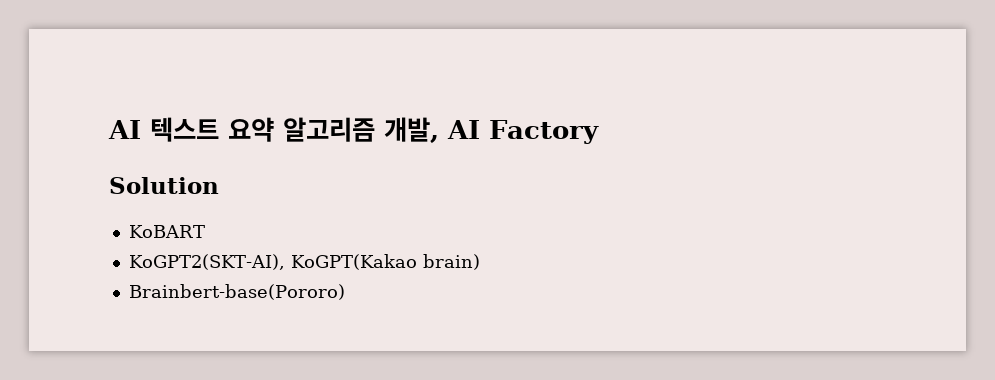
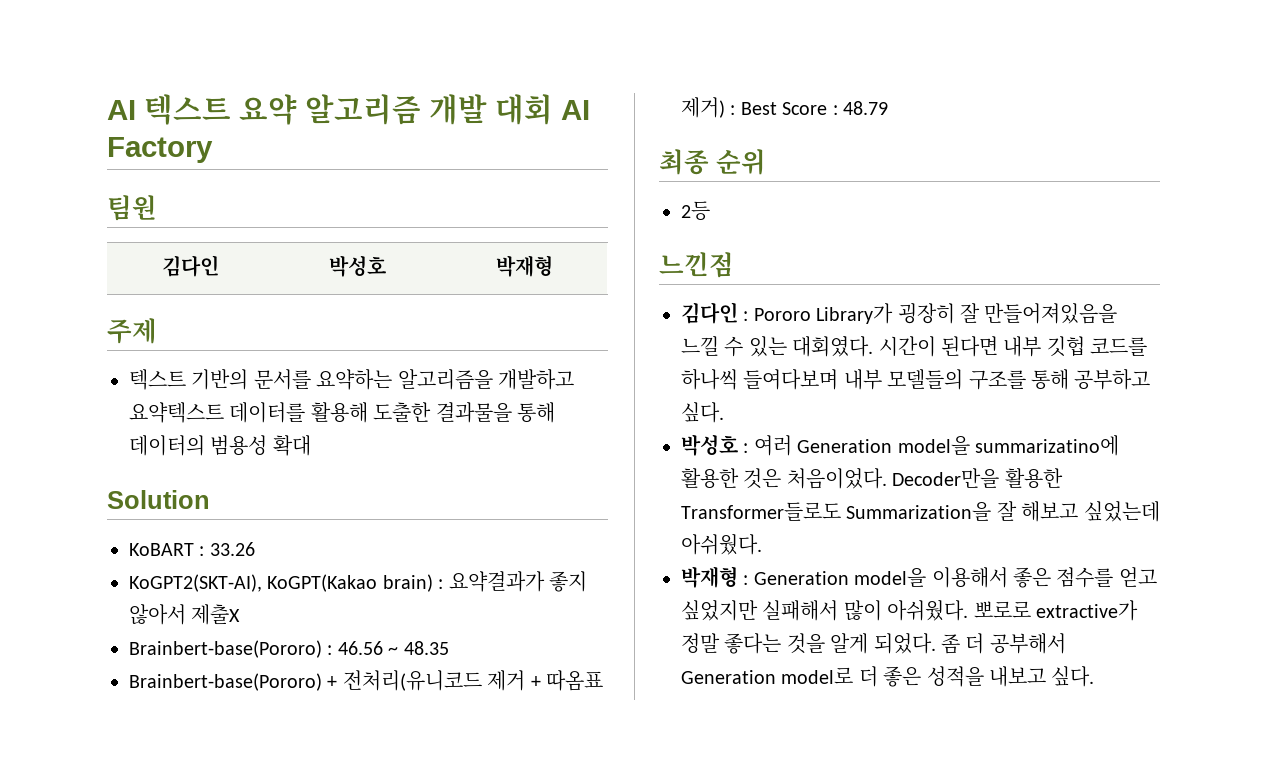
- AI 텍스트 요약 알고리즘 개발, AI Factory
+ AI 텍스트 요약 알고리즘 개발 대회 AI Factory
+ 팀원
+ 김다인 | 박성호 | 박재형
+ 주제
+ 텍스트 기반의 문서를 요약하는 알고리즘을 개발하고 요약텍스트 데이터를 활용해 도출한 결과물을 통해 데이터의 범용성 확대
- KoBART
+ KoBART : 33.26
- KoGPT2(SKT-AI), KoGPT(Kakao brain)
- Brainbert-base(Pororo)
+ KoGPT2(SKT-AI), KoGPT(Kakao brain) : 요약결과가 좋지 않아서 제출X
+ Brainbert-base(Pororo) : 46.56 ~ 48.35
+ Brainbert-base(Pororo) + 전처리(유니코드 제거 + 따옴표 제거) : Best Score : 48.79
+ 최종 순위
+ 2등
+ 느낀점
+ 김다인 : Pororo Library가 굉장히 잘 만들어져있음을 느낄 수 있는 대회였다. 시간이 된다면 내부 깃헙 코드를 하나씩 들여다보며 내부 모델들의 구조를 통해 공부하고 싶다.
+ 박성호 : 여러 Generation model을 summarizatino에 활용한 것은 처음이었다. Decoder만을 활용한 Transformer들로도 Summarization을 잘 해보고 싶었는데 아쉬웠다.
+ 박재형 : Generation model을 이용해서 좋은 점수를 얻고 싶었지만 실패해서 많이 아쉬웠다. 뽀로로 extractive가 정말 좋다는 것을 알게 되었다. 좀 더 공부해서 Generation model로 더 좋은 성적을 내보고 싶다.

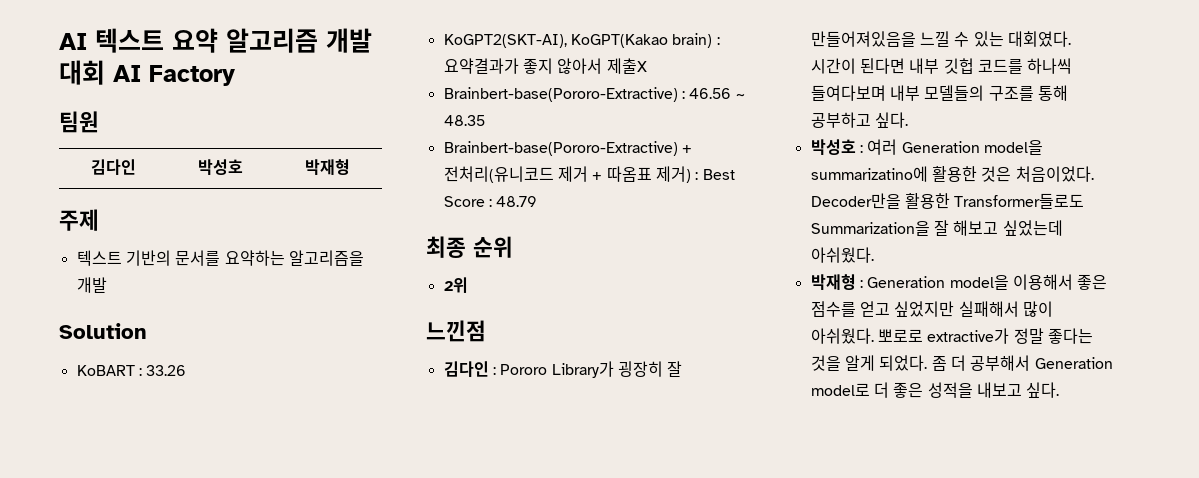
- 텍스트 기반의 문서를 요약하는 알고리즘을 개발하고 요약텍스트 데이터를 활용해 도출한 결과물을 통해 데이터의 범용성 확대
+ 텍스트 기반의 문서를 요약하는 알고리즘을 개발
- Brainbert-base(Pororo) : 46.56 ~ 48.35
+ Brainbert-base(Pororo-Extractive) : 46.56 ~ 48.35
- Brainbert-base(Pororo) + 전처리(유니코드 제거 + 따옴표 제거) : Best Score : 48.79
+ Brainbert-base(Pororo-Extractive) + 전처리(유니코드 제거 + 따옴표 제거) : Best Score : 48.79
- 2등
+ 2위

